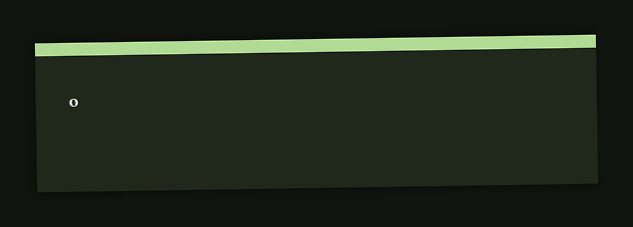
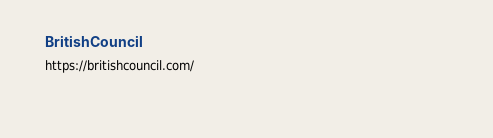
- o
+ BritishCouncil
+ https://britishcouncil.com/

